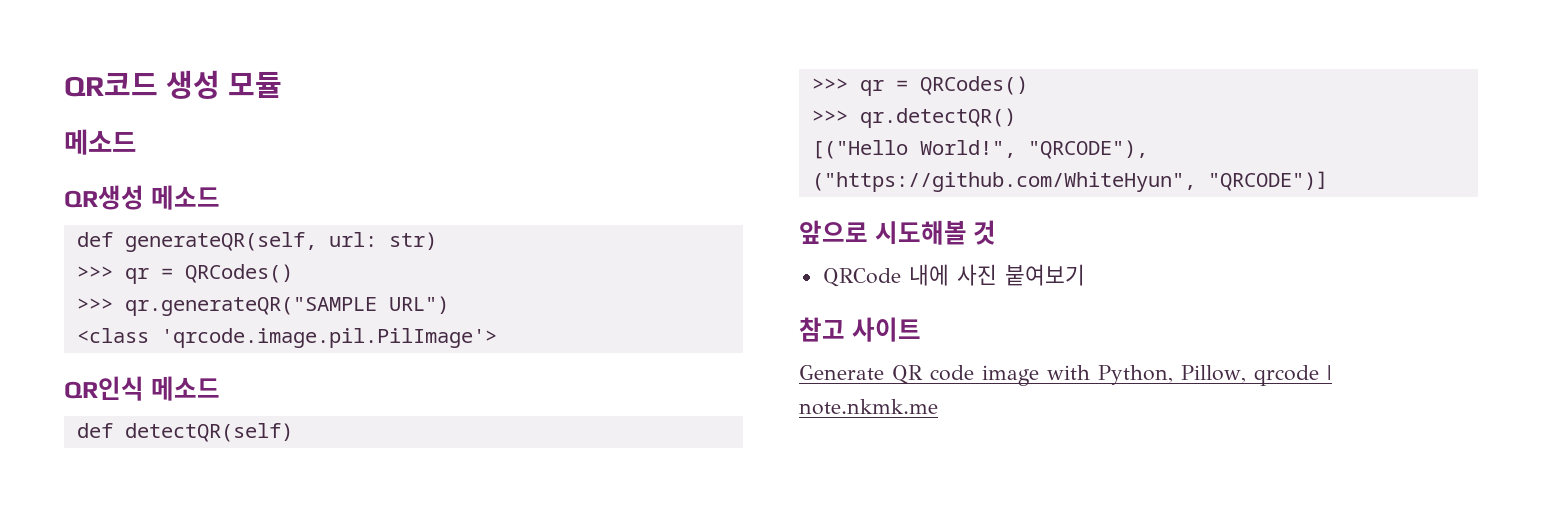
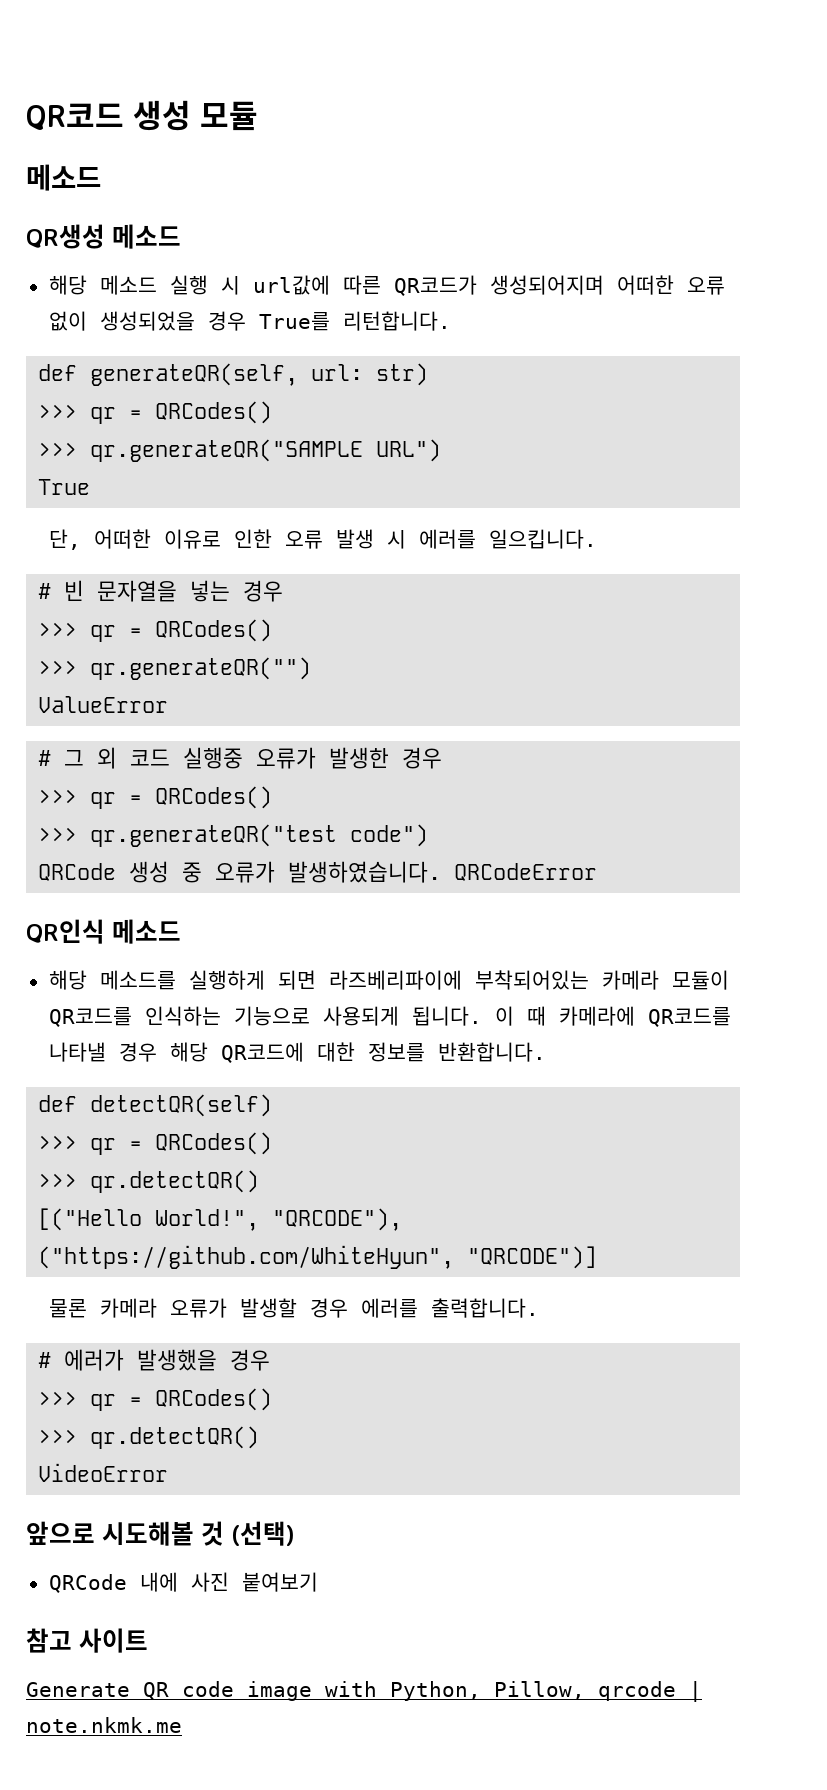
+ 해당 메소드 실행 시 url값에 따른 QR코드가 생성되어지며 어떠한 오류 없이 생성되었을 경우 True를 리턴합니다.
- <class 'qrcode.image.pil.PilImage'>
+ True
+ 단, 어떠한 이유로 인한 오류 발생 시 에러를 일으킵니다.
+ # 빈 문자열을 넣는 경우
+ >>> qr = QRCodes()
+ >>> qr.generateQR("")
+ ValueError
+ # 그 외 코드 실행중 오류가 발생한 경우
+ >>> qr = QRCodes()
+ >>> qr.generateQR("test code")
+ QRCode 생성 중 오류가 발생하였습니다. QRCodeError
  QR인식 메소드
+ 해당 메소드를 실행하게 되면 라즈베리파이에 부착되어있는 카메라 모듈이 QR코드를 인식하는 기능으로 사용되게 됩니다. 이 때 카메라에 QR코드를 나타낼 경우 해당 QR코드에 대한 정보를 반환합니다.
+ 물론 카메라 오류가 발생할 경우 에러를 출력합니다.
+ # 에러가 발생했을 경우
+ >>> qr = QRCodes()
+ >>> qr.detectQR()
+ VideoError
- 앞으로 시도해볼 것
+ 앞으로 시도해볼 것 (선택)

